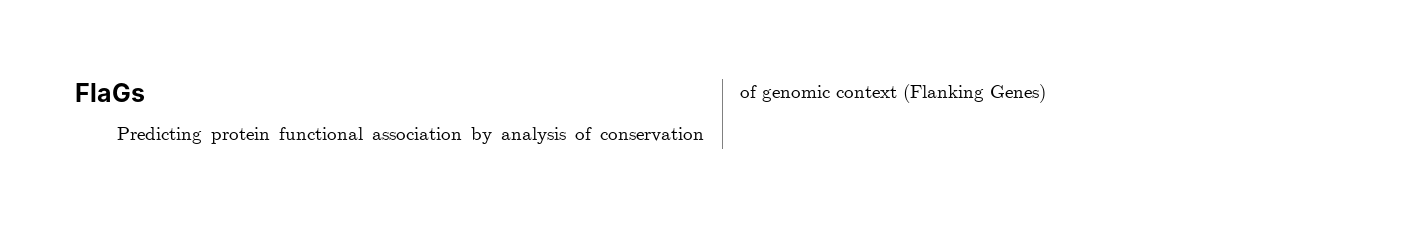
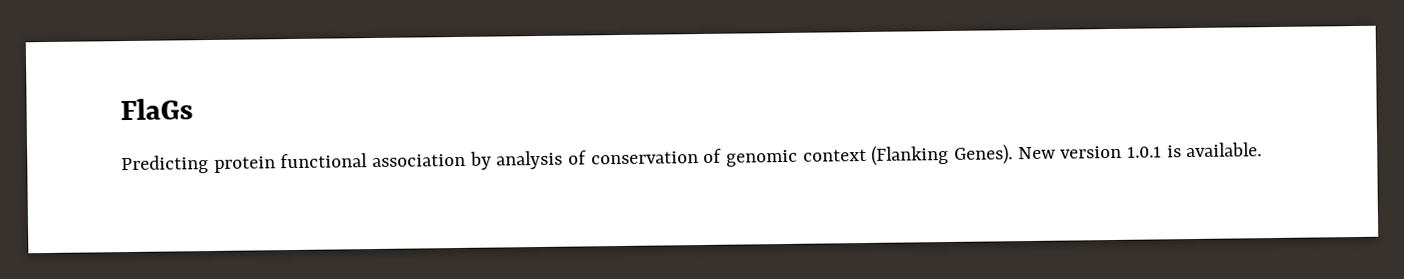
- Predicting protein functional association by analysis of conservation of genomic context (Flanking Genes)
+ Predicting protein functional association by analysis of conservation of genomic context (Flanking Genes). New version 1.0.1 is available.

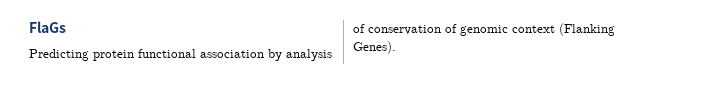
- New version 1.0.1 is available.

